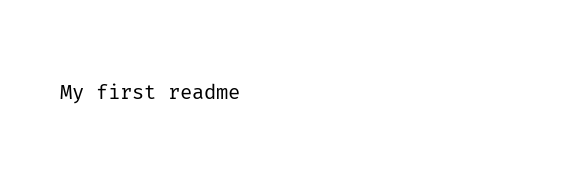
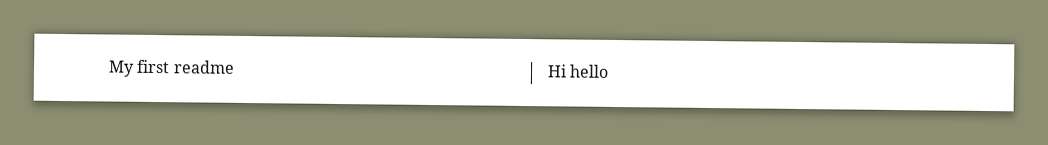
+ Hi hello

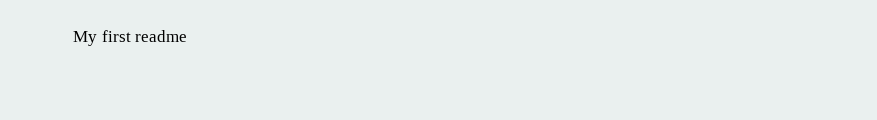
- Hi hello

